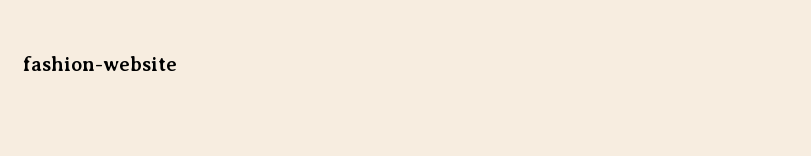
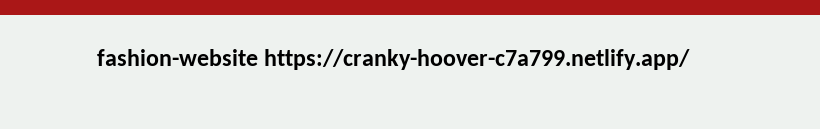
- fashion-website
+ fashion-website https://cranky-hoover-c7a799.netlify.app/

